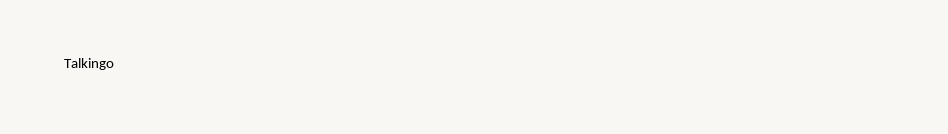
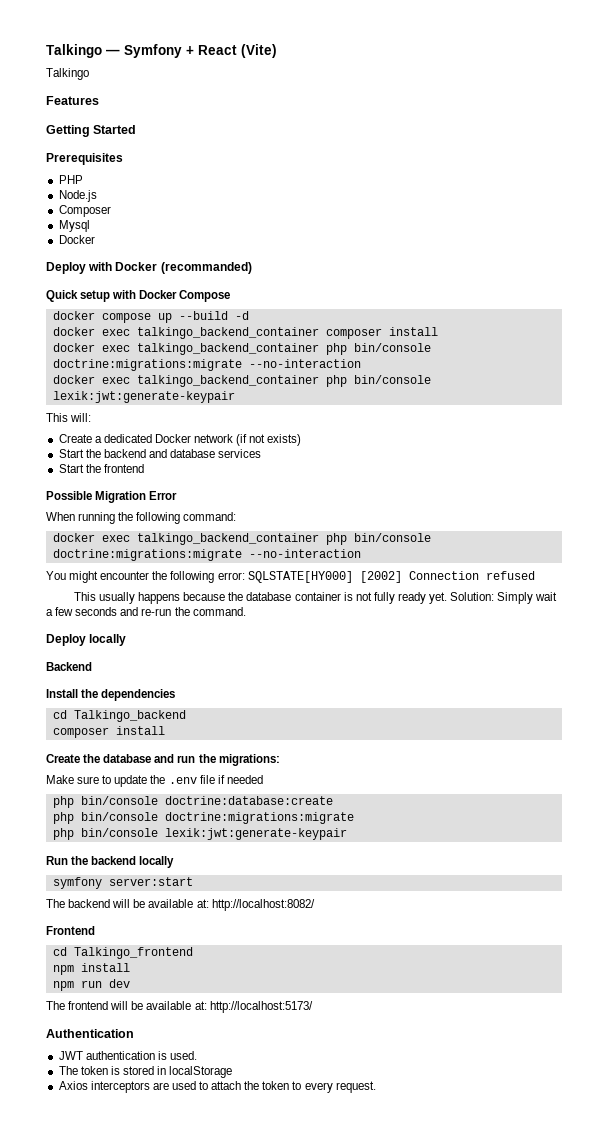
+ Talkingo — Symfony + React (Vite)
  Talkingo
+ Features
+ Getting Started
+ Prerequisites
+ PHP
+ Node.js
+ Composer
+ Mysql
+ Docker
+ Deploy with Docker (recommanded)
+ Quick setup with Docker Compose
+ docker compose up --build -d
+ docker exec talkingo_backend_container composer install
+ docker exec talkingo_backend_container php bin/console doctrine:migrations:migrate --no-interaction
+ docker exec talkingo_backend_container php bin/console lexik:jwt:generate-keypair
+ This will:
+ Create a dedicated Docker network (if not exists)
+ Start the backend and database services
+ Start the frontend
+ Possible Migration Error
+ When running the following command:
+ docker exec talkingo_backend_container php bin/console doctrine:migrations:migrate --no-interaction
+ You might encounter the following error: SQLSTATE[HY000] [2002] Connection refused
+ This usually happens because the database container is not fully ready yet. Solution: Simply wait a few seconds and re-run the command.
+ Deploy locally
+ Backend
+ Install the dependencies
+ cd Talkingo_backend
+ composer install
+ Create the database and run the migrations:
+ Make sure to update the .env file if needed
+ php bin/console doctrine:database:create
+ php bin/console doctrine:migrations:migrate
+ php bin/console lexik:jwt:generate-keypair
+ Run the backend locally
+ symfony server:start
+ The backend will be available at: http://localhost:8082/
+ Frontend
+ cd Talkingo_frontend
+ npm install
+ npm run dev
+ The frontend will be available at: http://localhost:5173/
+ Authentication
+ JWT authentication is used.
+ The token is stored in localStorage
+ Axios interceptors are used to attach the token to every request.

